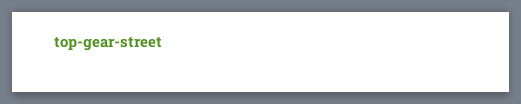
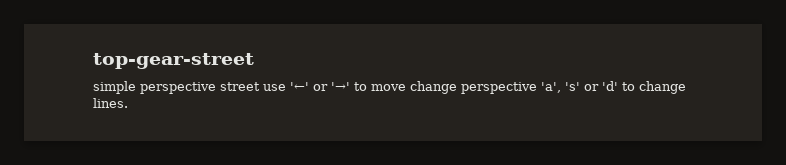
+ simple perspective street use '←' or '→' to move change perspective 'a', 's' or 'd' to change lines.

